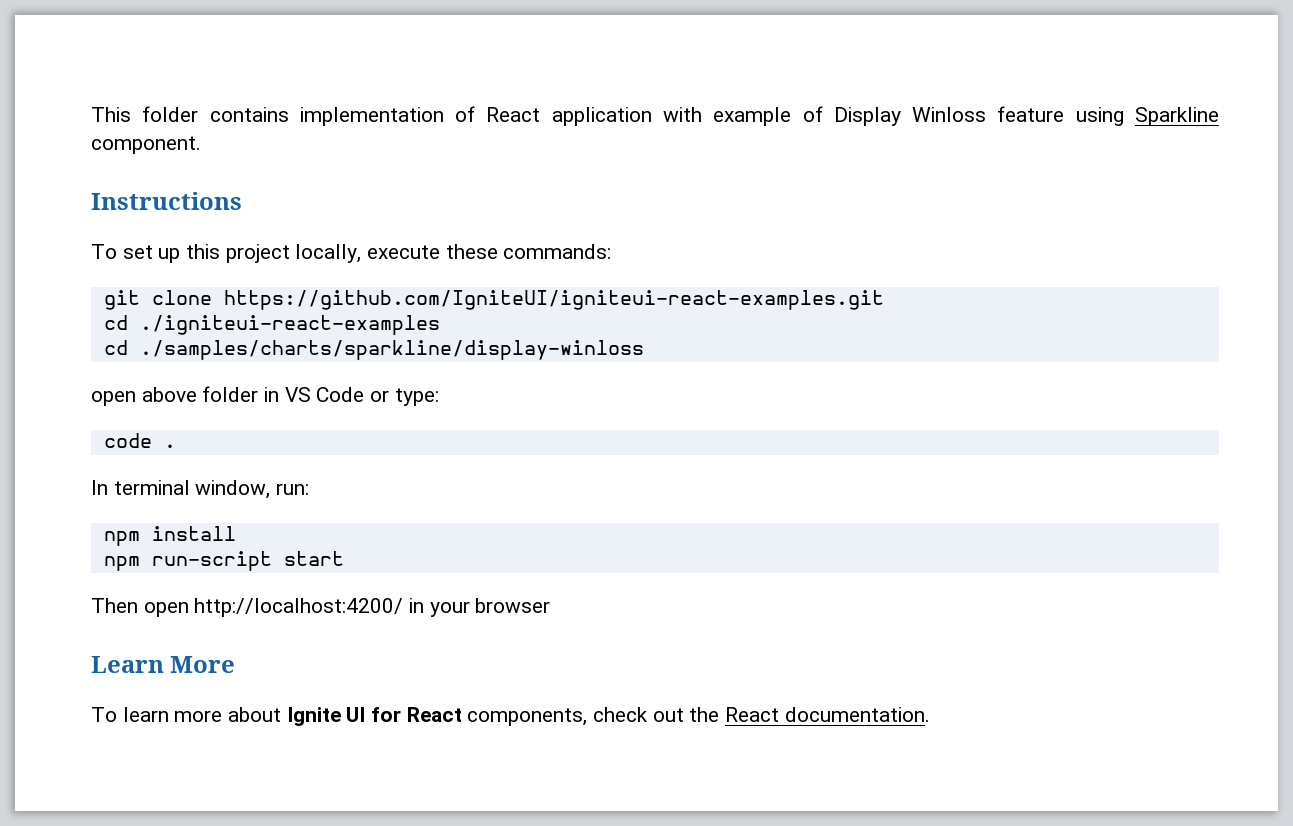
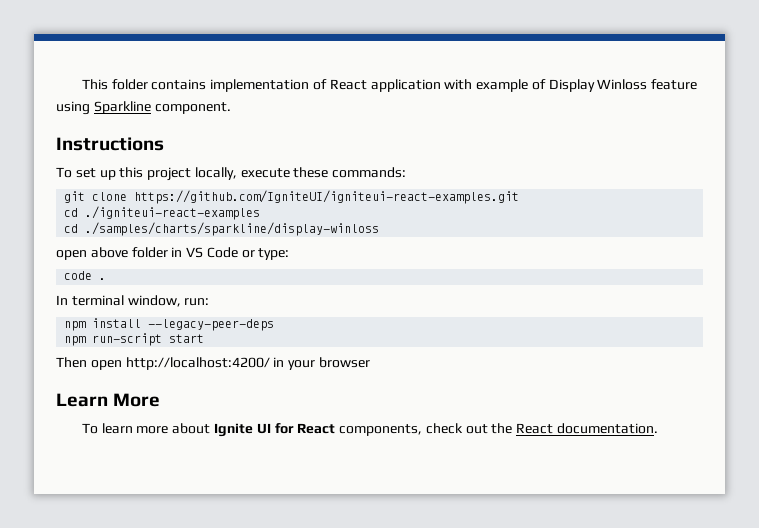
- npm install
+ npm install --legacy-peer-deps

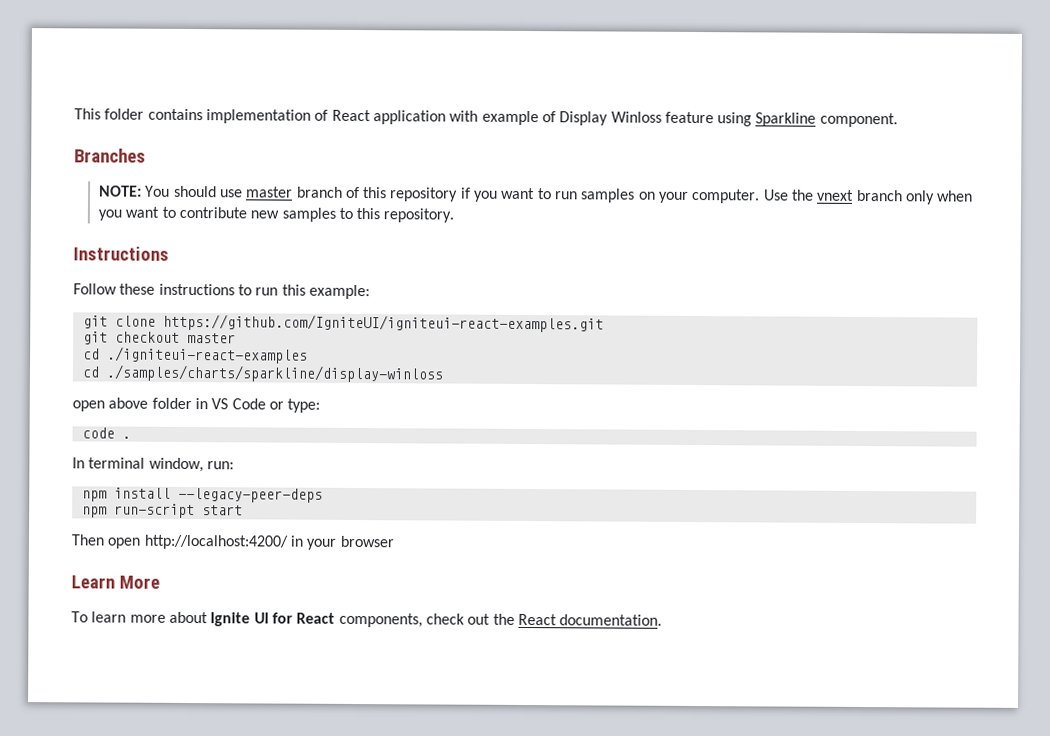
+ Branches
+ NOTE: You should use master branch of this repository if you want to run samples on your computer. Use the vnext branch only when you want to contribute new samples to this repository.
  Instructions
- To set up this project locally, execute these commands:
+ Follow these instructions to run this example:
+ git checkout master

